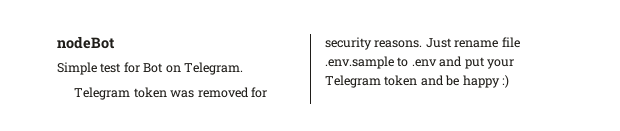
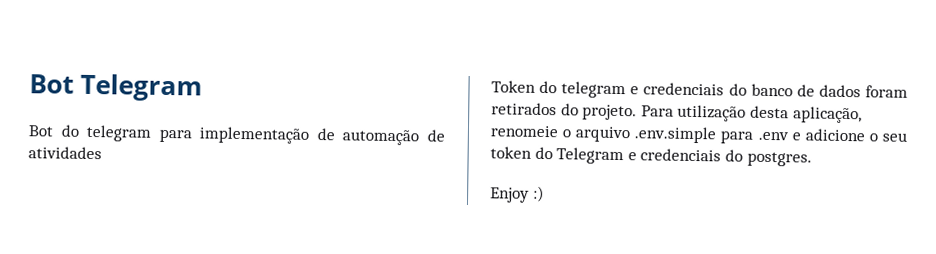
- nodeBot
- Simple test for Bot on Telegram.
- Telegram token was removed for security reasons. Just rename file .env.sample to .env and put your Telegram token and be happy :)
+ Bot Telegram
+ Bot do telegram para implementação de automação de atividades
+ Token do telegram e credenciais do banco de dados foram retirados do projeto. Para utilização desta aplicação, renomeie o arquivo .env.simple para .env e adicione o seu token do Telegram e credenciais do postgres.
+ Enjoy :)

